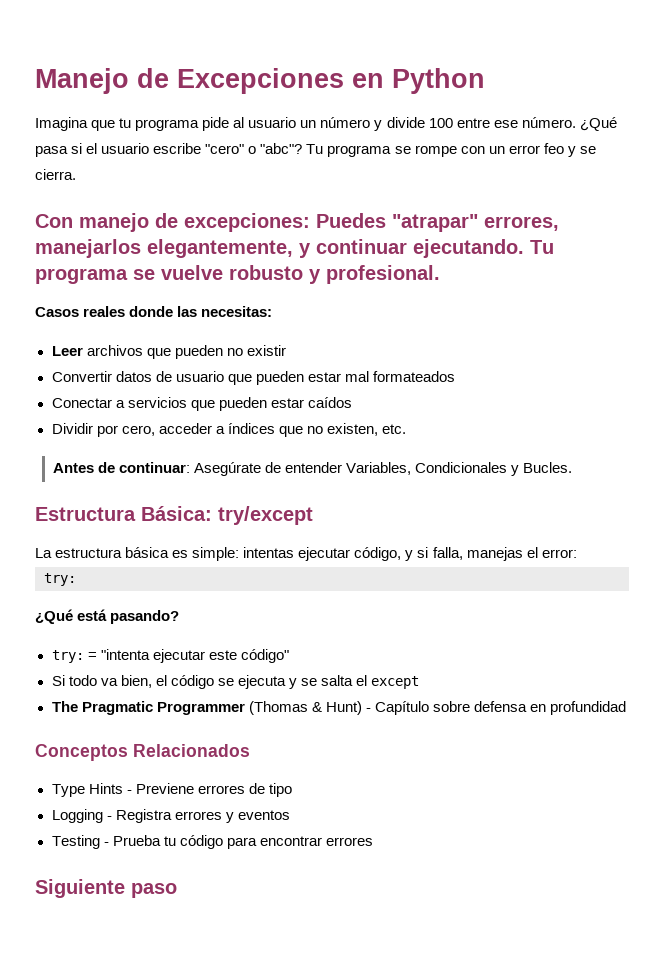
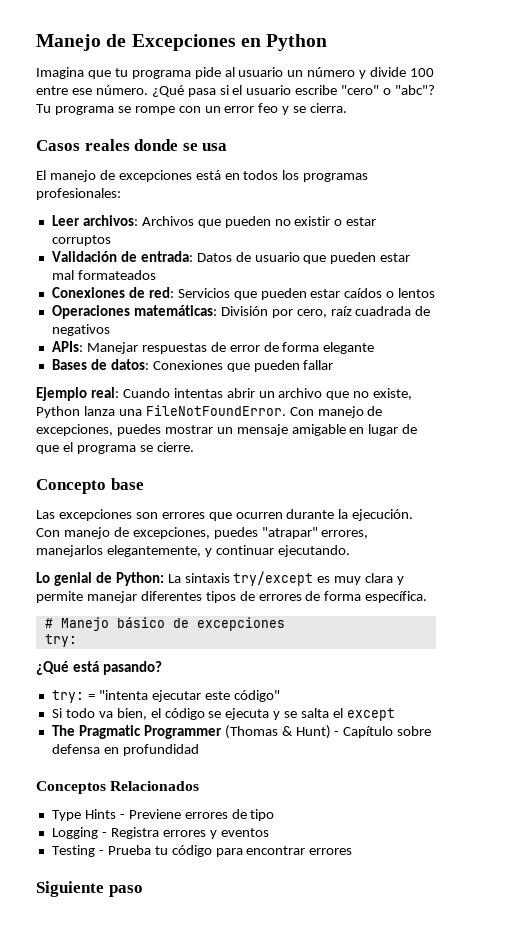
- Con manejo de excepciones: Puedes "atrapar" errores, manejarlos elegantemente, y continuar ejecutando. Tu programa se vuelve robusto y profesional.
- Casos reales donde las necesitas:
+ Casos reales donde se usa
+ El manejo de excepciones está en todos los programas profesionales:
- Leer archivos que pueden no existir
- Convertir datos de usuario que pueden estar mal formateados
+ Leer archivos: Archivos que pueden no existir o estar corruptos
+ Validación de entrada: Datos de usuario que pueden estar mal formateados
- Conectar a servicios que pueden estar caídos
- Dividir por cero, acceder a índices que no existen, etc.
- Antes de continuar: Asegúrate de entender Variables, Condicionales y Bucles.
- Estructura Básica: try/except
- La estructura básica es simple: intentas ejecutar código, y si falla, manejas el error:
+ Conexiones de red: Servicios que pueden estar caídos o lentos
+ Operaciones matemáticas: División por cero, raíz cuadrada de negativos
+ APIs: Manejar respuestas de error de forma elegante
+ Bases de datos: Conexiones que pueden fallar
+ Ejemplo real: Cuando intentas abrir un archivo que no existe, Python lanza una FileNotFoundError. Con manejo de excepciones, puedes mostrar un mensaje amigable en lugar de que el programa se cierre.
+ Concepto base
+ Las excepciones son errores que ocurren durante la ejecución. Con manejo de excepciones, puedes "atrapar" errores, manejarlos elegantemente, y continuar ejecutando.
+ Lo genial de Python: La sintaxis try/except es muy clara y permite manejar diferentes tipos de errores de forma específica.
+ # Manejo básico de excepciones

